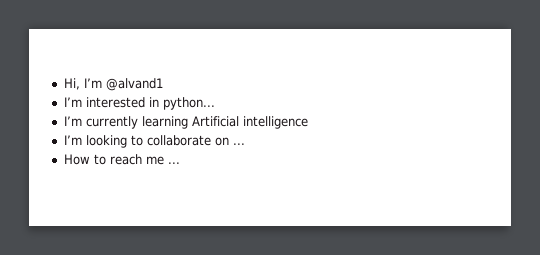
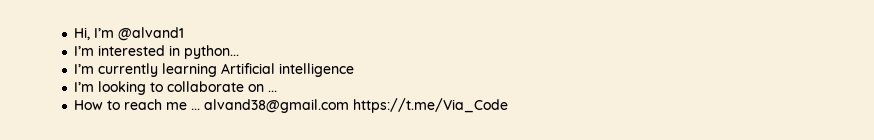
- How to reach me ...
+ How to reach me ... alvand38@gmail.com https://t.me/Via_Code

